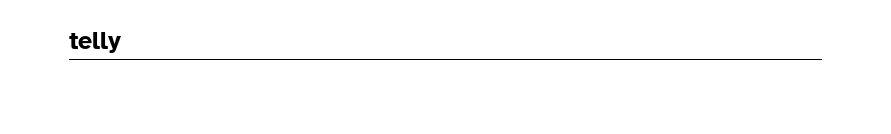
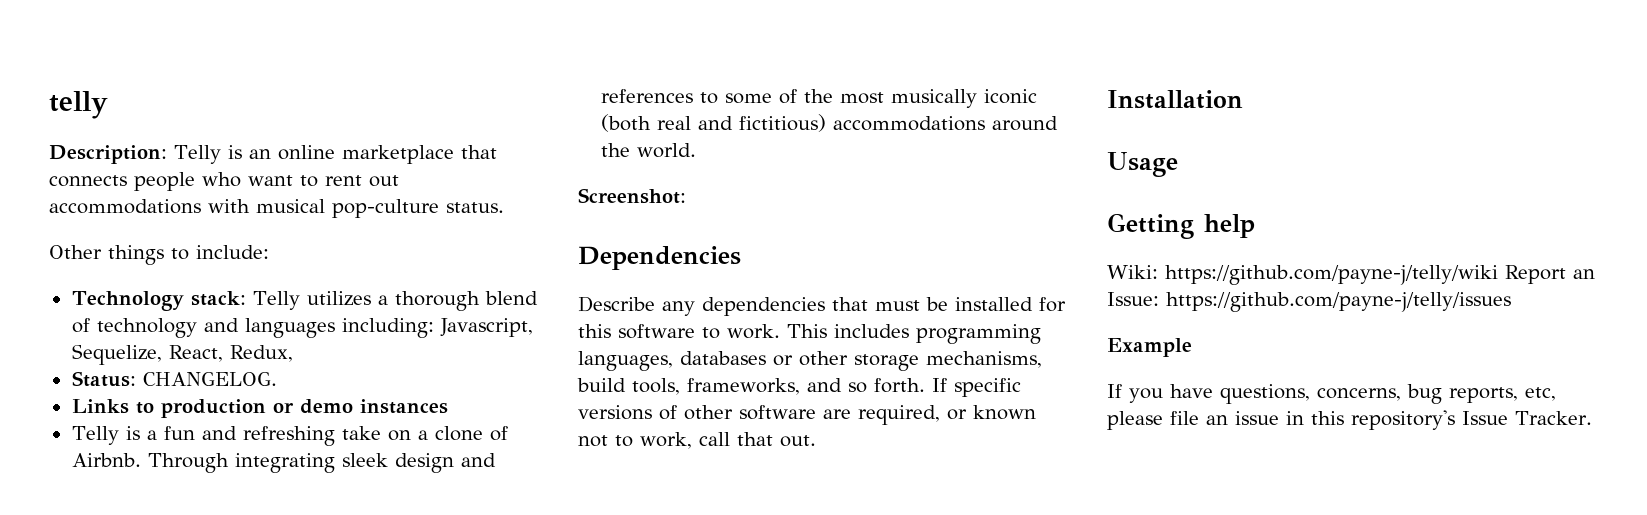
+ Description: Telly is an online marketplace that connects people who want to rent out accommodations with musical pop-culture status.
+ Other things to include:
+ Technology stack: Telly utilizes a thorough blend of technology and languages including: Javascript, Sequelize, React, Redux,
+ Status: CHANGELOG.
+ Links to production or demo instances
+ Telly is a fun and refreshing take on a clone of Airbnb. Through integrating sleek design and references to some of the most musically iconic (both real and fictitious) accommodations around the world.
+ Screenshot:
+ Dependencies
+ Describe any dependencies that must be installed for this software to work. This includes programming languages, databases or other storage mechanisms, build tools, frameworks, and so forth. If specific versions of other software are required, or known not to work, call that out.
+ Installation
+ Usage
+ Getting help
+ Wiki: https://github.com/payne-j/telly/wiki Report an Issue: https://github.com/payne-j/telly/issues
+ Example
+ If you have questions, concerns, bug reports, etc, please file an issue in this repository's Issue Tracker.

